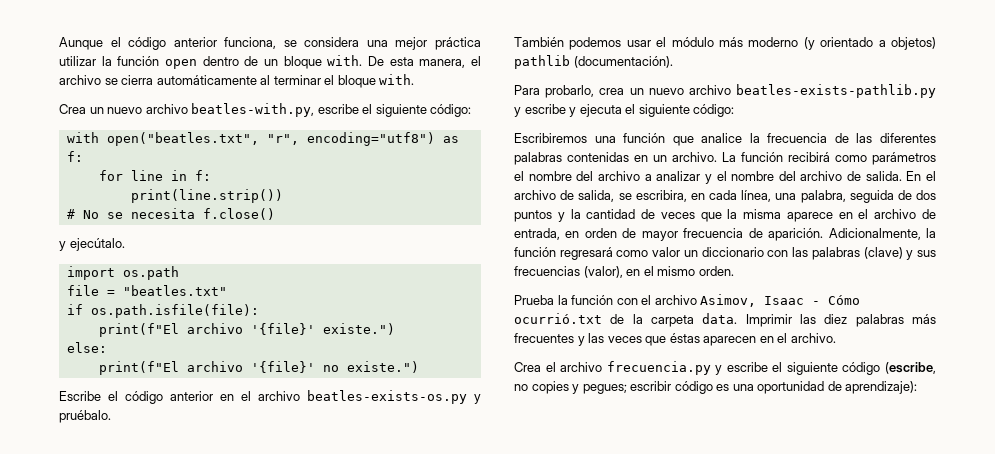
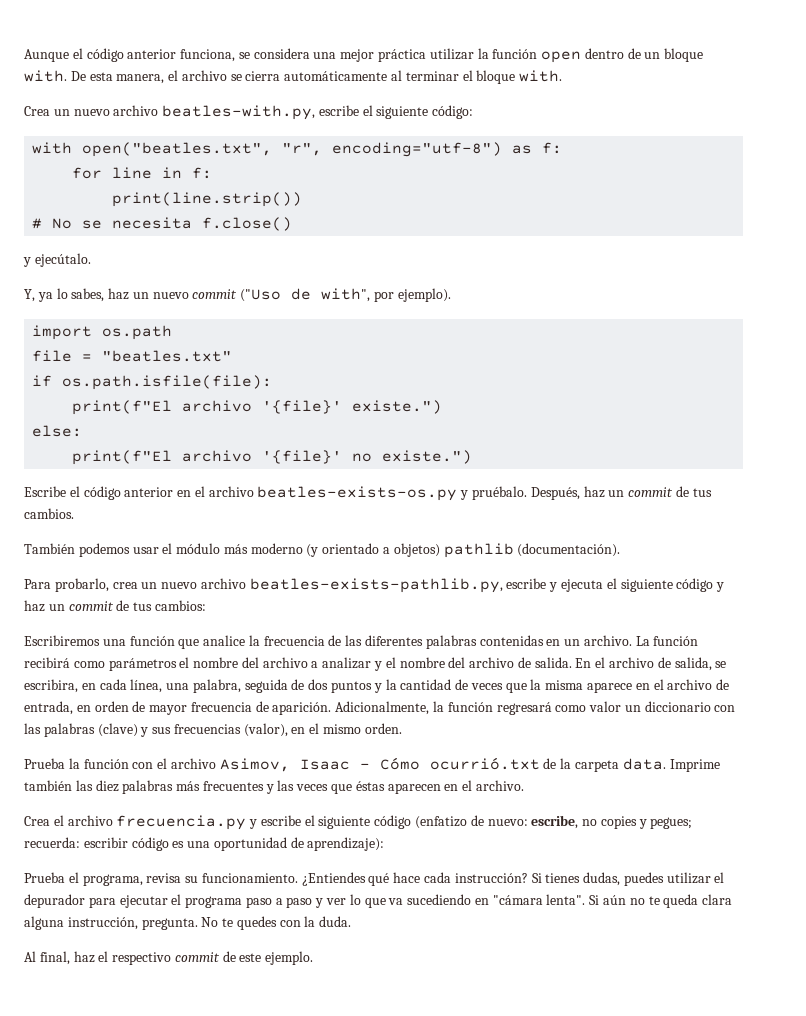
- with open("beatles.txt", "r", encoding="utf8") as f:
+ with open("beatles.txt", "r", encoding="utf-8") as f:
+ Y, ya lo sabes, haz un nuevo commit ("Uso de with", por ejemplo).
+ Después, haz un commit de tus cambios.
- Para probarlo, crea un nuevo archivo beatles-exists-pathlib.py y escribe y ejecuta el siguiente código:
+ Para probarlo, crea un nuevo archivo beatles-exists-pathlib.py, escribe y ejecuta el siguiente código y haz un commit de tus cambios:
- Imprimir las diez palabras más frecuentes y las veces que éstas aparecen en el archivo.
+ Imprime también las diez palabras más frecuentes y las veces que éstas aparecen en el archivo.
- Crea el archivo frecuencia.py y escribe el siguiente código (escribe, no copies y pegues; escribir código es una oportunidad de aprendizaje):
+ Crea el archivo frecuencia.py y escribe el siguiente código (enfatizo de nuevo: escribe, no copies y pegues; recuerda: escribir código es una oportunidad de aprendizaje):
+ Prueba el programa, revisa su funcionamiento. ¿Entiendes qué hace cada instrucción? Si tienes dudas, puedes utilizar el depurador para ejecutar el programa paso a paso y ver lo que va sucediendo en "cámara lenta". Si aún no te queda clara alguna instrucción, pregunta. No te quedes con la duda.
+ Al final, haz el respectivo commit de este ejemplo.

